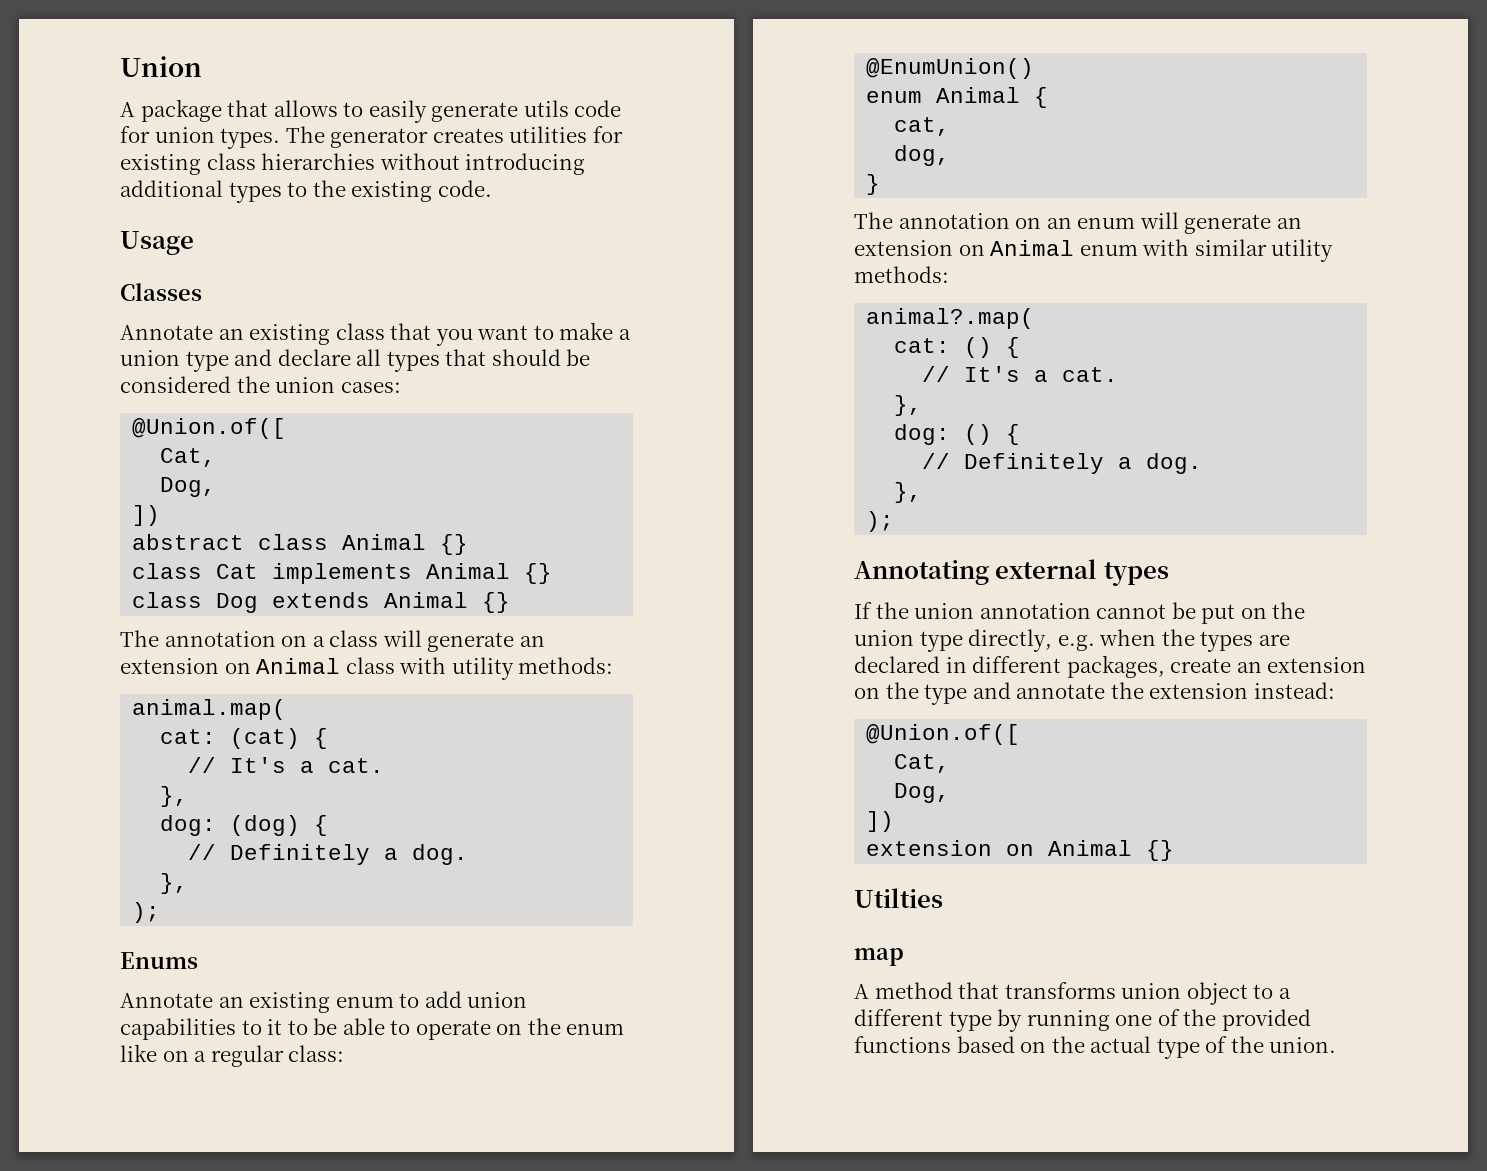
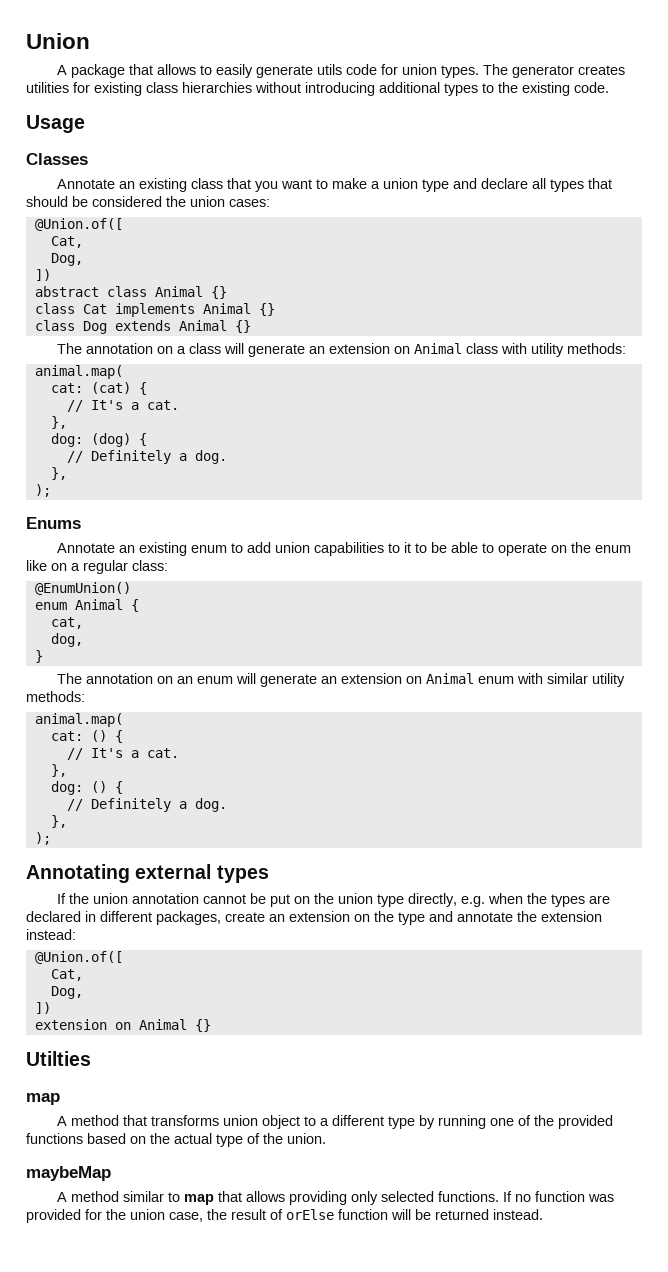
  The annotation on an enum will generate an extension on Animal enum with similar utility methods:
- animal?.map(
+ animal.map(
+ maybeMap
+ A method similar to map that allows providing only selected functions. If no function was provided for the union case, the result of orElse function will be returned instead.

